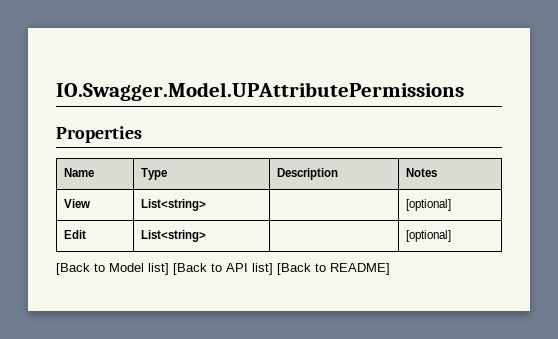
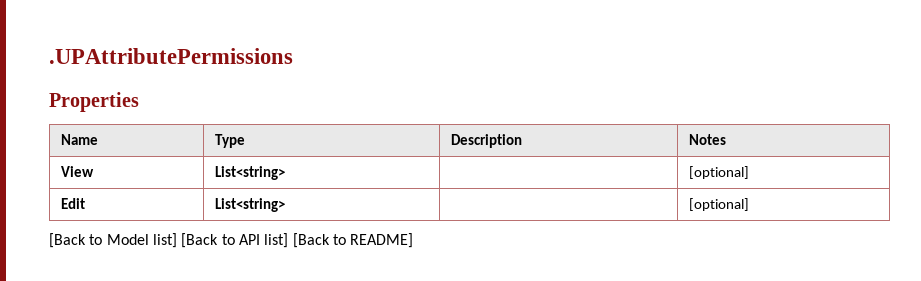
- IO.Swagger.Model.UPAttributePermissions
+ .UPAttributePermissions

